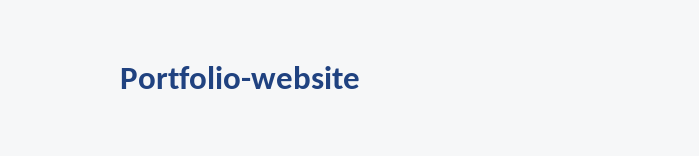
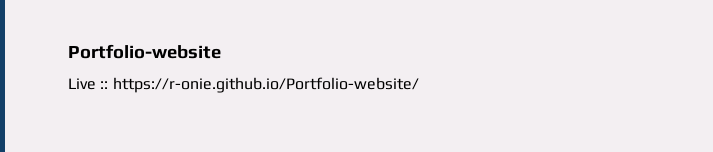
+ Live :: https://r-onie.github.io/Portfolio-website/

